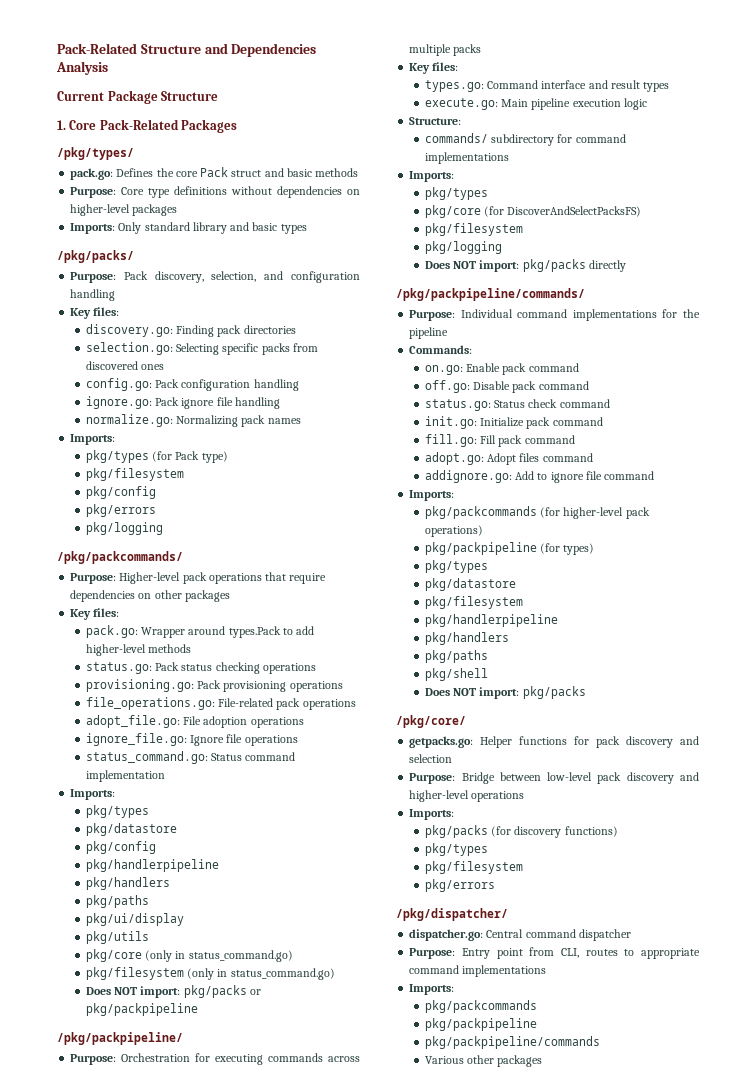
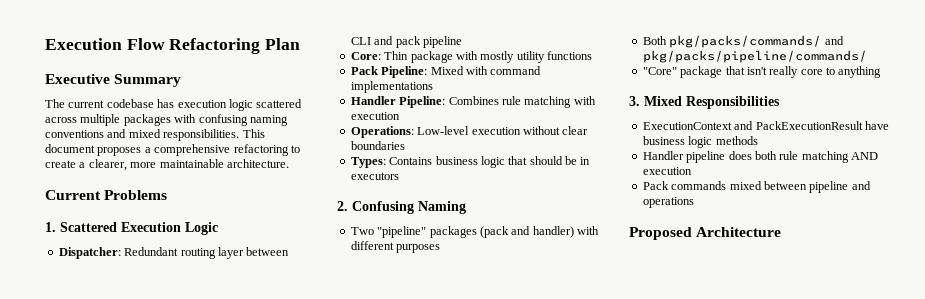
- Pack-Related Structure and Dependencies Analysis
+ Execution Flow Refactoring Plan
+ Executive Summary
+ The current codebase has execution logic scattered across multiple packages with confusing naming conventions and mixed responsibilities. This document proposes a comprehensive refactoring to create a clearer, more maintainable architecture.
- Current Package Structure
+ Current Problems
- 1. Core Pack-Related Packages
- /pkg/types/
- pack.go: Defines the core Pack struct and basic methods
- Purpose: Core type definitions without dependencies on higher-level packages
- Imports: Only standard library and basic types
- /pkg/packs/
- Purpose: Pack discovery, selection, and configuration handling
- Key files:
- discovery.go: Finding pack directories
- selection.go: Selecting specific packs from discovered ones
- config.go: Pack configuration handling
- ignore.go: Pack ignore file handling
- normalize.go: Normalizing pack names
- Imports:
- pkg/types (for Pack type)
- pkg/filesystem
- pkg/config
- pkg/errors
- pkg/logging
- /pkg/packcommands/
- Purpose: Higher-level pack operations that require dependencies on other packages
- Key files:
- pack.go: Wrapper around types.Pack to add higher-level methods
- status.go: Pack status checking operations
- provisioning.go: Pack provisioning operations
- file_operations.go: File-related pack operations
- adopt_file.go: File adoption operations
- ignore_file.go: Ignore file operations
- status_command.go: Status command implementation
- Imports:
- pkg/types
- pkg/datastore
- pkg/config
- pkg/handlerpipeline
- pkg/handlers
- pkg/paths
- pkg/ui/display
- pkg/utils
- pkg/core (only in status_command.go)
- pkg/filesystem (only in status_command.go)
- Does NOT import: pkg/packs or pkg/packpipeline
- /pkg/packpipeline/
- Purpose: Orchestration for executing commands across multiple packs
- Key files:
- types.go: Command interface and result types
- execute.go: Main pipeline execution logic
- Structure:
- commands/ subdirectory for command implementations
- Imports:
- pkg/types
- pkg/core (for DiscoverAndSelectPacksFS)
- pkg/filesystem
- pkg/logging
- Does NOT import: pkg/packs directly
- /pkg/packpipeline/commands/
- Purpose: Individual command implementations for the pipeline
- Commands:
- on.go: Enable pack command
- off.go: Disable pack command
- status.go: Status check command
- init.go: Initialize pack command
- fill.go: Fill pack command
- adopt.go: Adopt files command
- addignore.go: Add to ignore file command
- Imports:
- pkg/packcommands (for higher-level pack operations)
- pkg/packpipeline (for types)
- pkg/types
- pkg/datastore
- pkg/filesystem
- pkg/handlerpipeline
- pkg/handlers
- pkg/paths
- pkg/shell
- Does NOT import: pkg/packs
- /pkg/core/
- getpacks.go: Helper functions for pack discovery and selection
- Purpose: Bridge between low-level pack discovery and higher-level operations
- Imports:
- pkg/packs (for discovery functions)
- pkg/types
- pkg/filesystem
- pkg/errors
- /pkg/dispatcher/
- dispatcher.go: Central command dispatcher
- Purpose: Entry point from CLI, routes to appropriate command implementations
- Imports:
- pkg/packcommands
- pkg/packpipeline
- pkg/packpipeline/commands
- Various other packages
+ 1. Scattered Execution Logic
+ Dispatcher: Redundant routing layer between CLI and pack pipeline
+ Core: Thin package with mostly utility functions
+ Pack Pipeline: Mixed with command implementations
+ Handler Pipeline: Combines rule matching with execution
+ Operations: Low-level execution without clear boundaries
+ Types: Contains business logic that should be in executors
+ 2. Confusing Naming
+ Two "pipeline" packages (pack and handler) with different purposes
+ Both pkg/packs/commands/ and pkg/packs/pipeline/commands/
+ "Core" package that isn't really core to anything
+ 3. Mixed Responsibilities
+ ExecutionContext and PackExecutionResult have business logic methods
+ Handler pipeline does both rule matching AND execution
+ Pack commands mixed between pipeline and operations
+ Proposed Architecture

